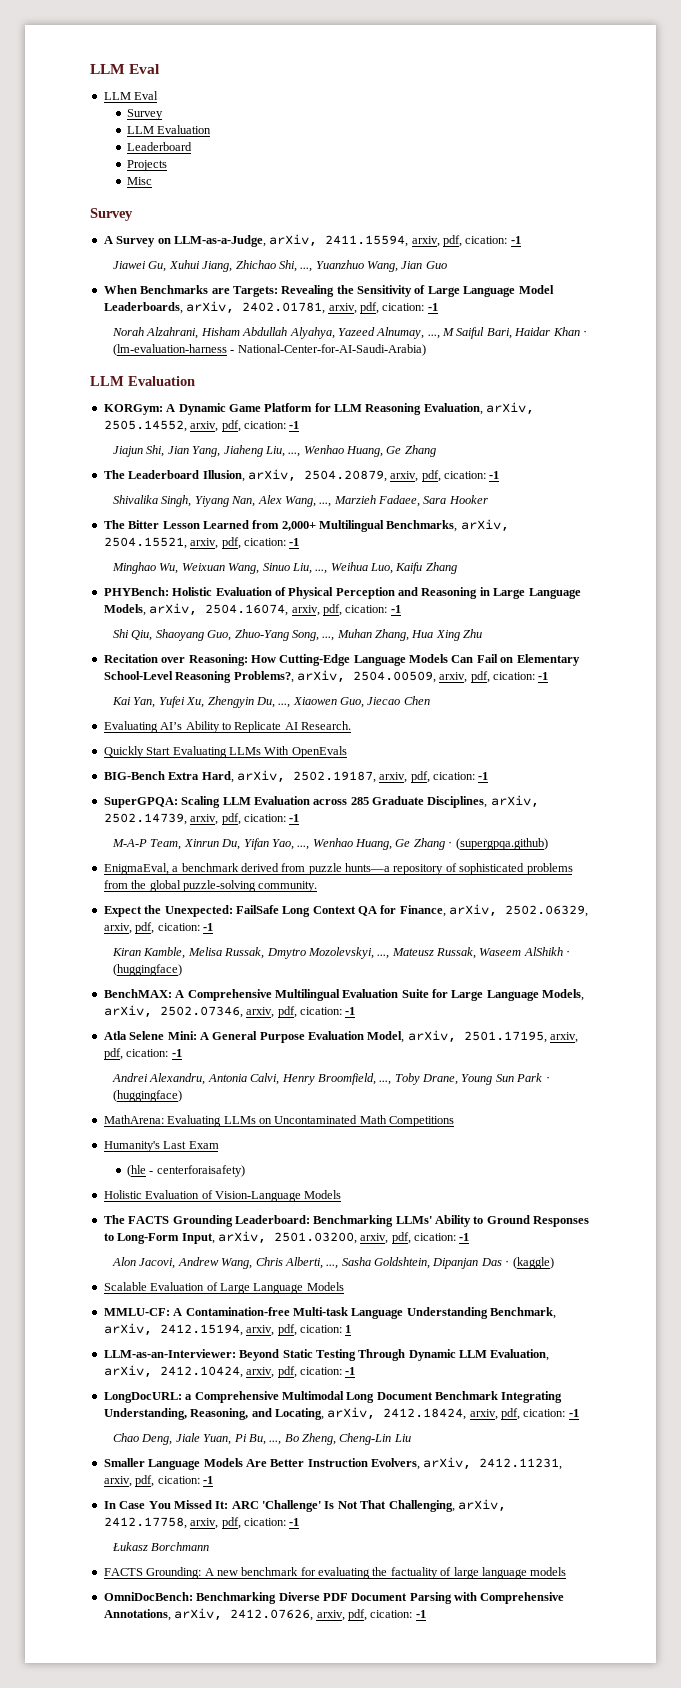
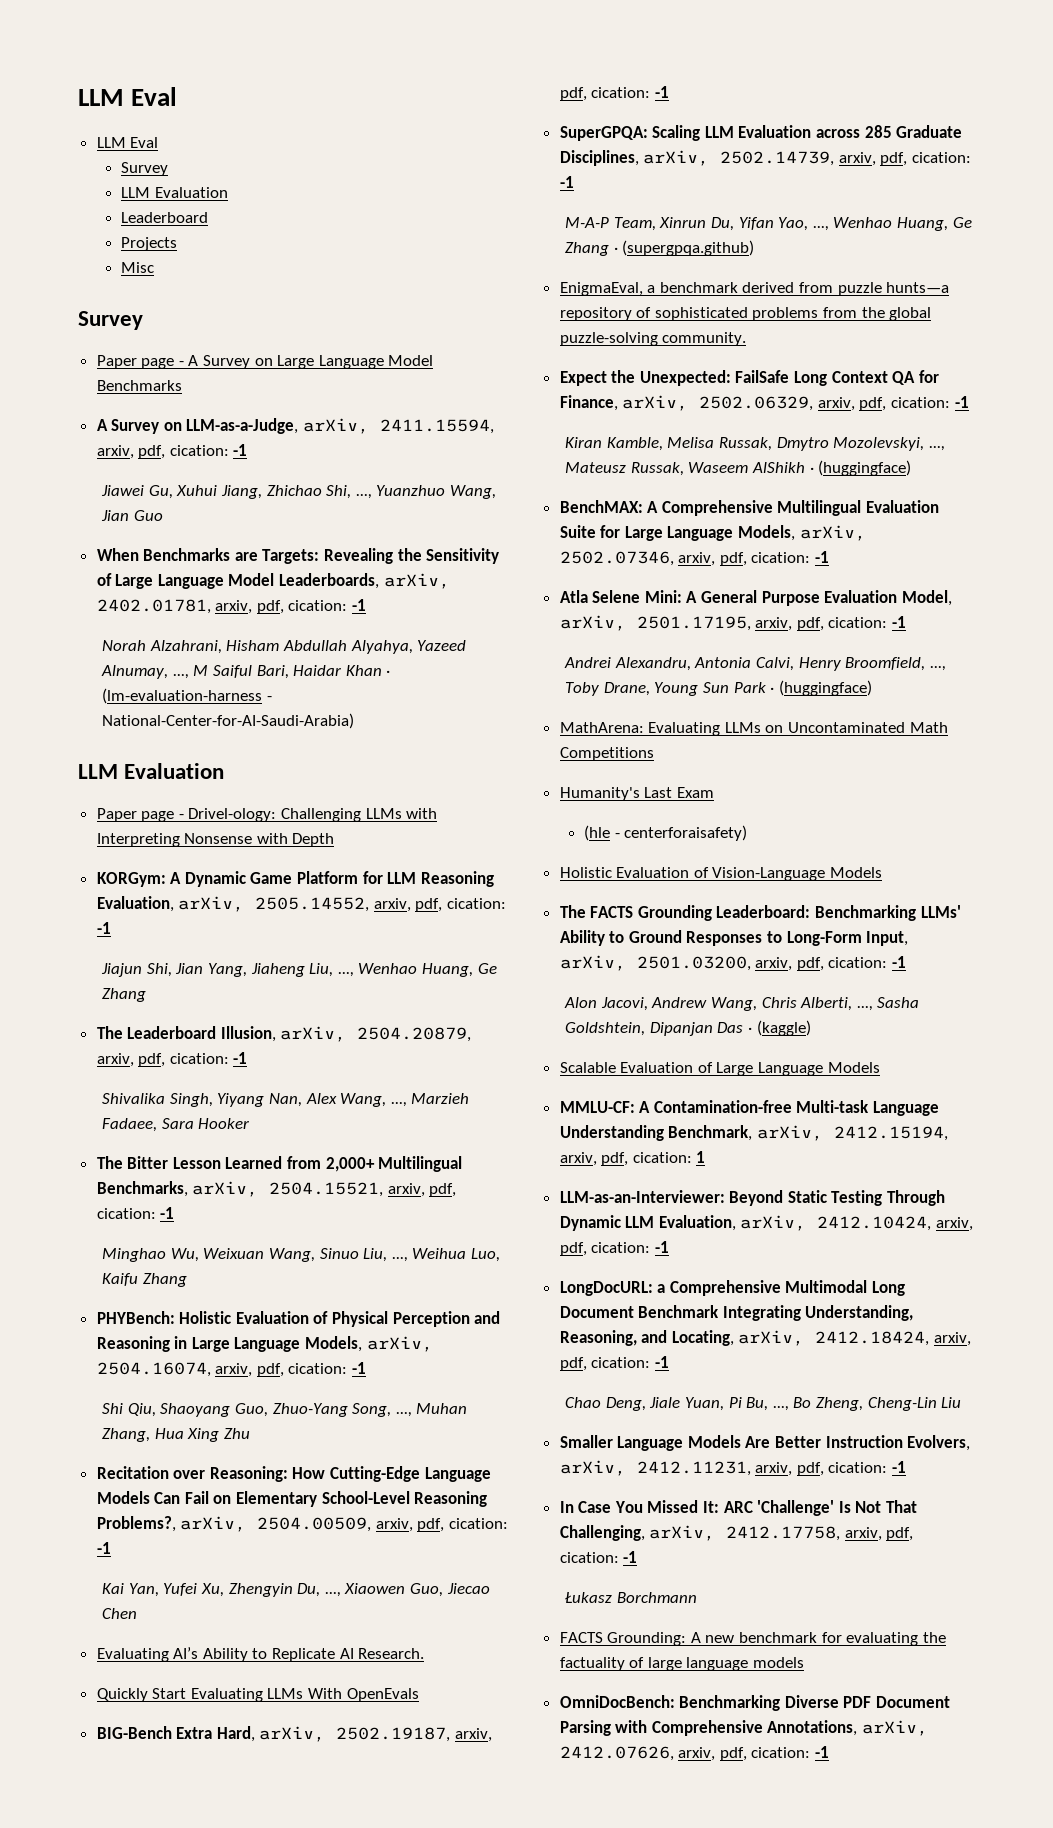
+ Paper page - A Survey on Large Language Model Benchmarks
+ Paper page - Drivel-ology: Challenging LLMs with Interpreting Nonsense with Depth

